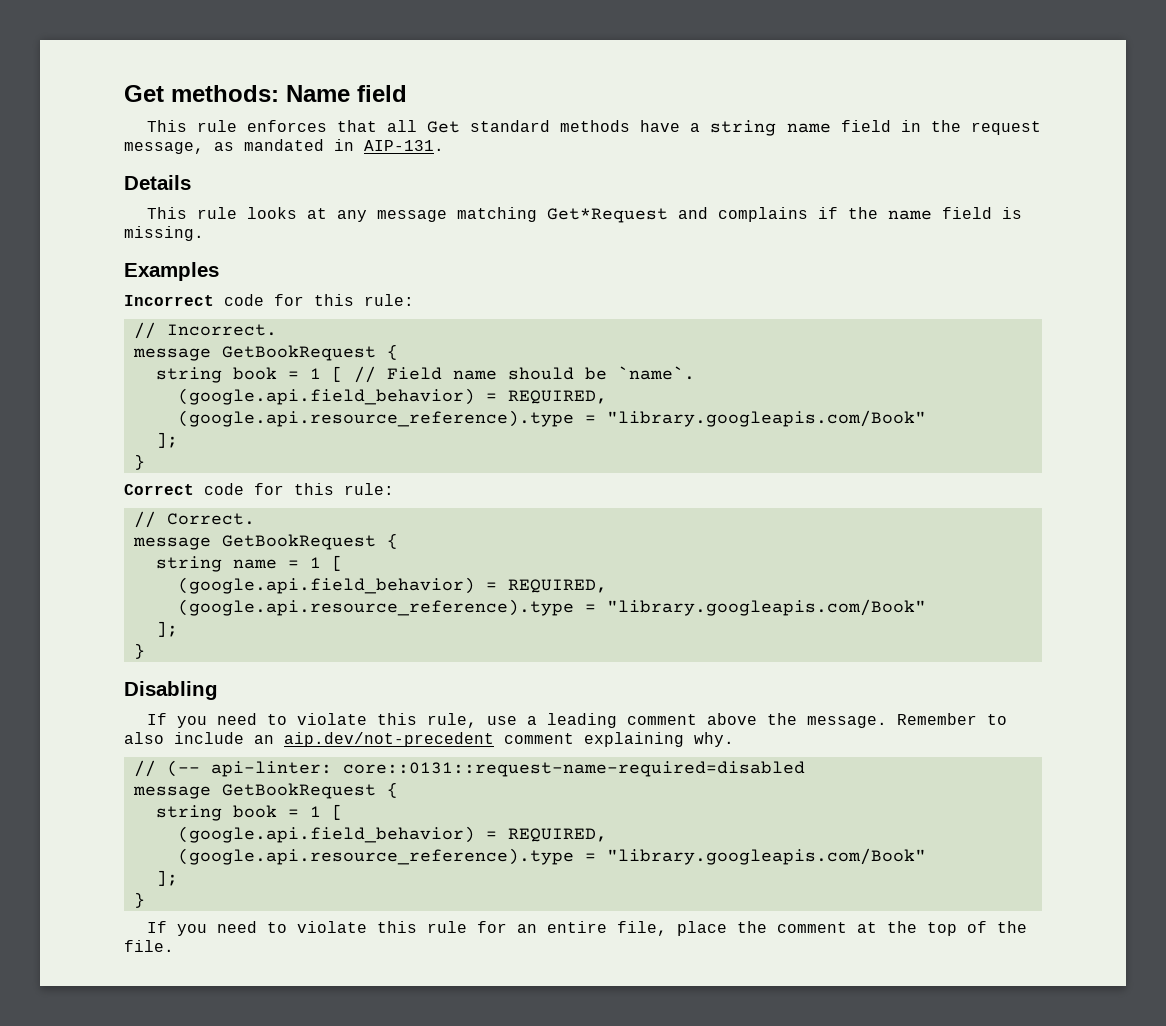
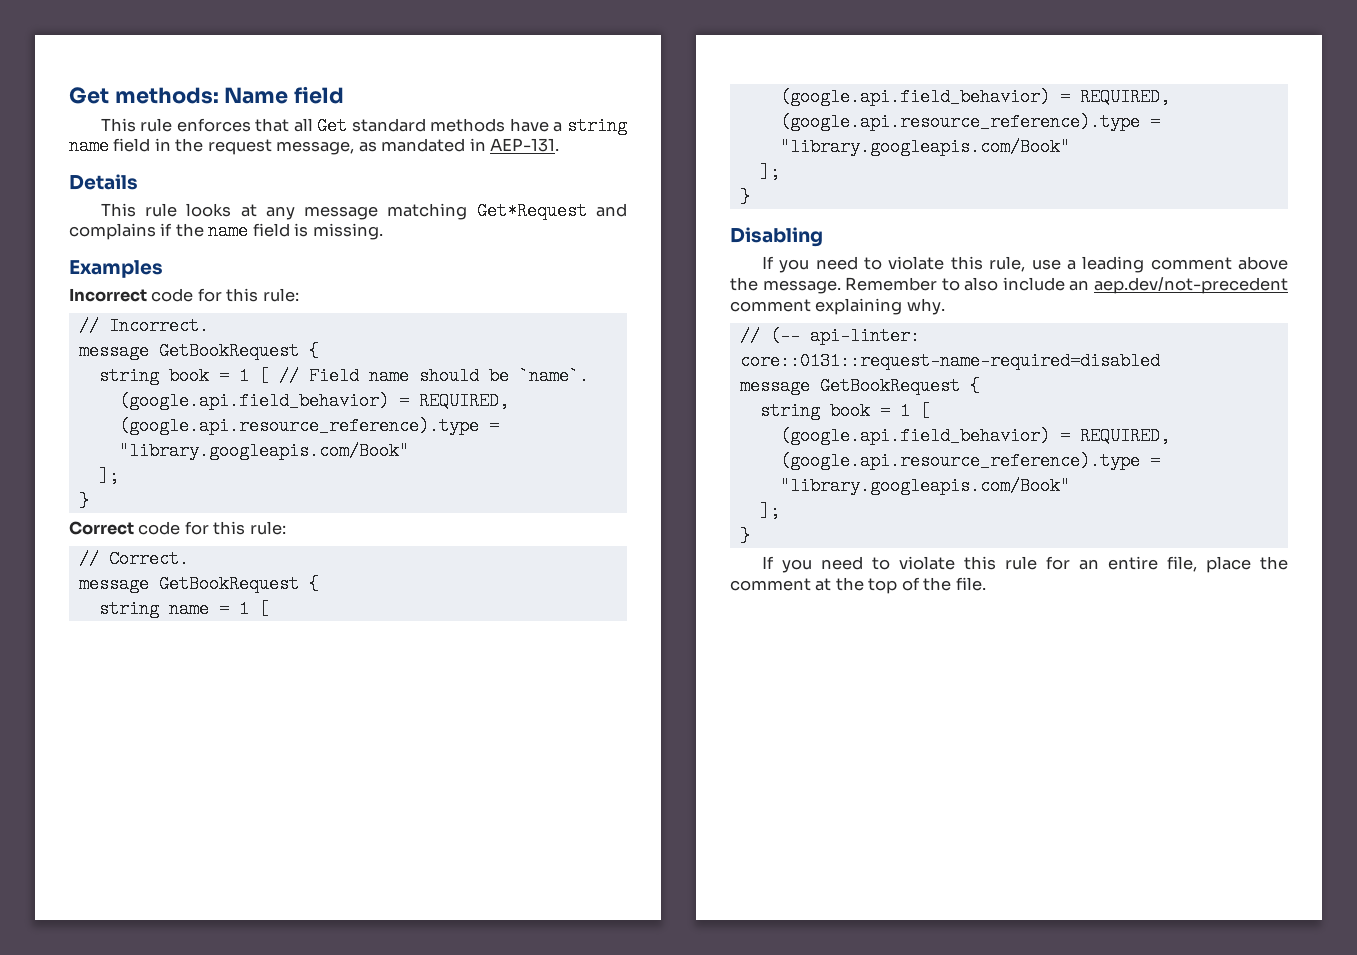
- This rule enforces that all Get standard methods have a string name field in the request message, as mandated in AIP-131.
+ This rule enforces that all Get standard methods have a string name field in the request message, as mandated in AEP-131.
- Remember to also include an aip.dev/not-precedent comment explaining why.
+ Remember to also include an aep.dev/not-precedent comment explaining why.

